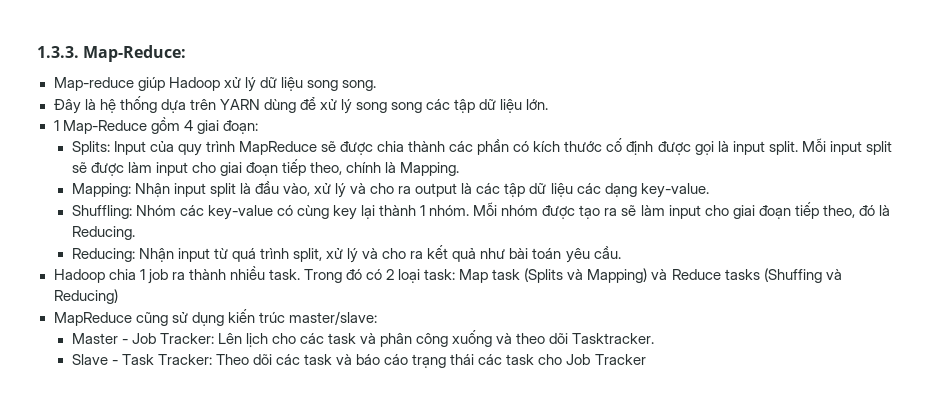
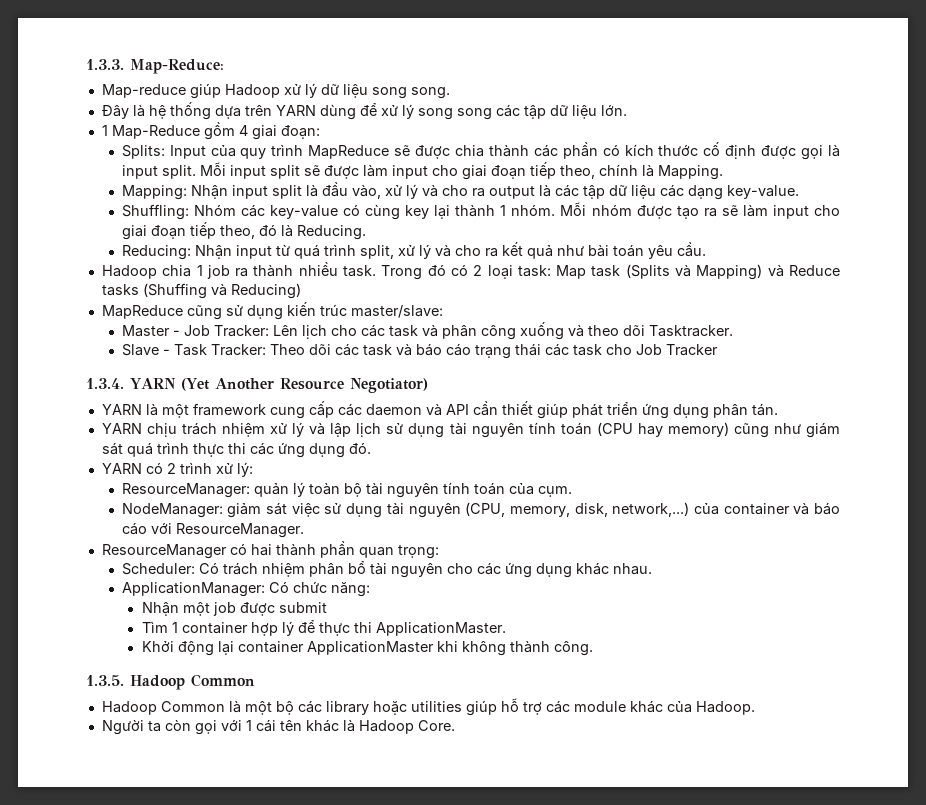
+ 1.3.4. YARN (Yet Another Resource Negotiator)
+ YARN là một framework cung cấp các daemon và API cần thiết giúp phát triển ứng dụng phân tán.
+ YARN chịu trách nhiệm xử lý và lập lịch sử dụng tài nguyên tính toán (CPU hay memory) cũng như giám sát quá trình thực thi các ứng dụng đó.
+ YARN có 2 trình xử lý:
+ ResourceManager: quản lý toàn bộ tài nguyên tính toán của cụm.
+ NodeManager: giảm sát việc sử dụng tài nguyên (CPU, memory, disk, network,...) của container và báo cáo với ResourceManager.
+ ResourceManager có hai thành phần quan trọng:
+ Scheduler: Có trách nhiệm phân bổ tài nguyên cho các ứng dụng khác nhau.
+ ApplicationManager: Có chức năng:
+ Nhận một job được submit
+ Tìm 1 container hợp lý để thực thi ApplicationMaster.
+ Khởi động lại container ApplicationMaster khi không thành công.
+ 1.3.5. Hadoop Common
+ Hadoop Common là một bộ các library hoặc utilities giúp hỗ trợ các module khác của Hadoop.
+ Người ta còn gọi với 1 cái tên khác là Hadoop Core.

